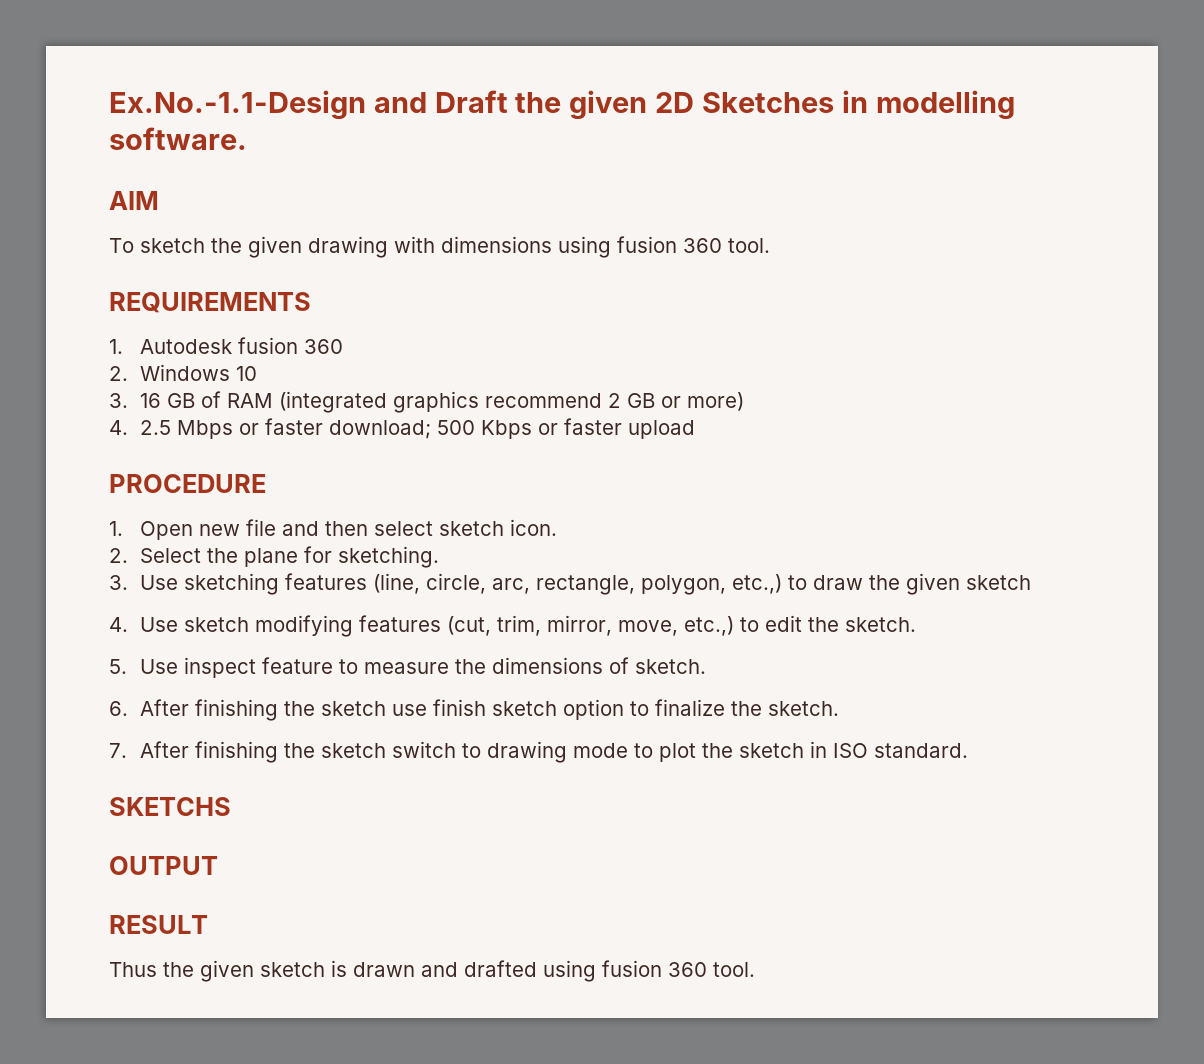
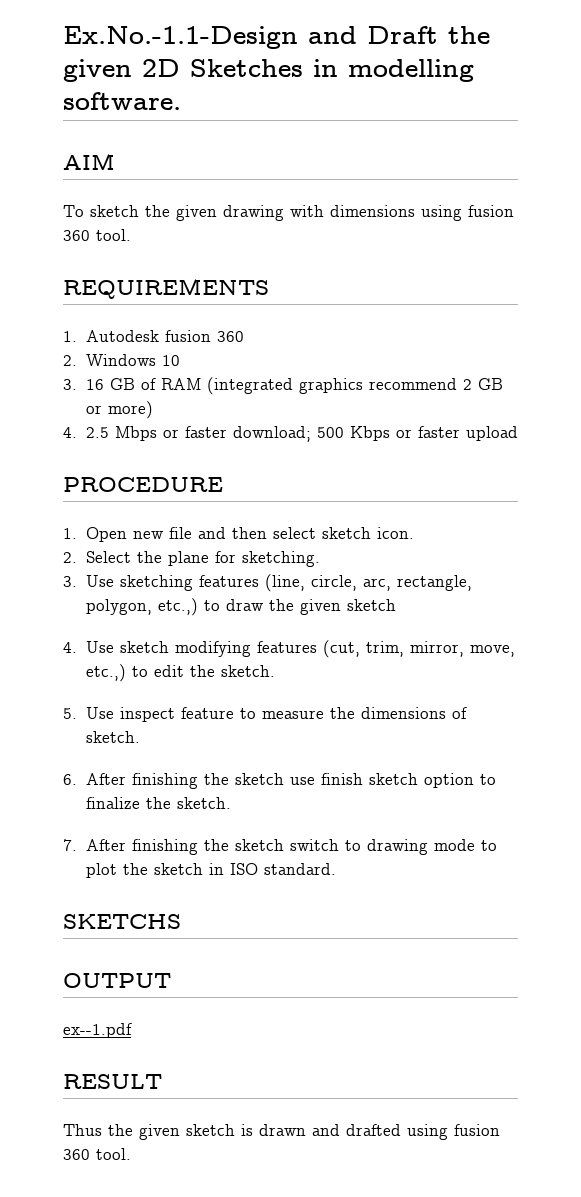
+ ex--1.pdf

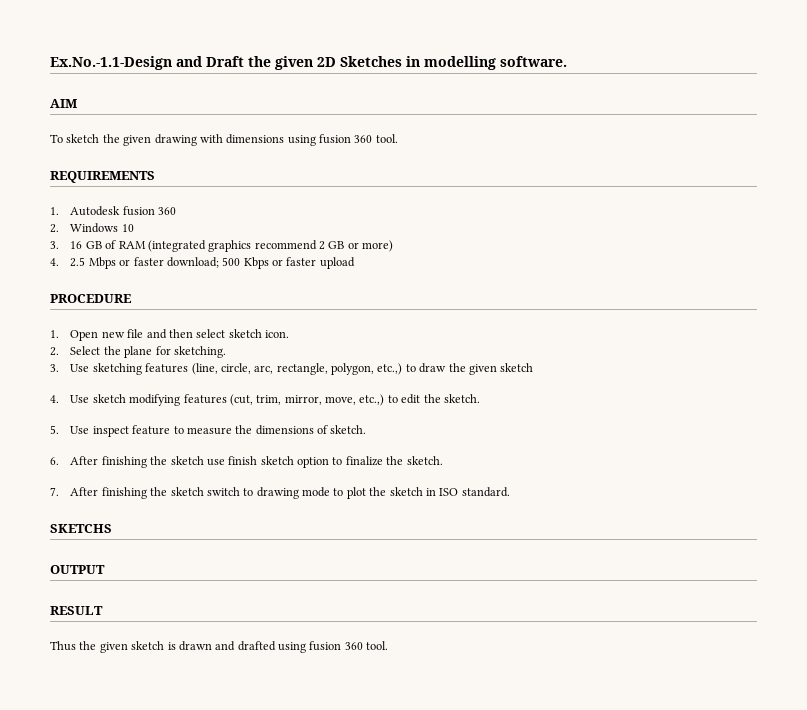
- ex--1.pdf

